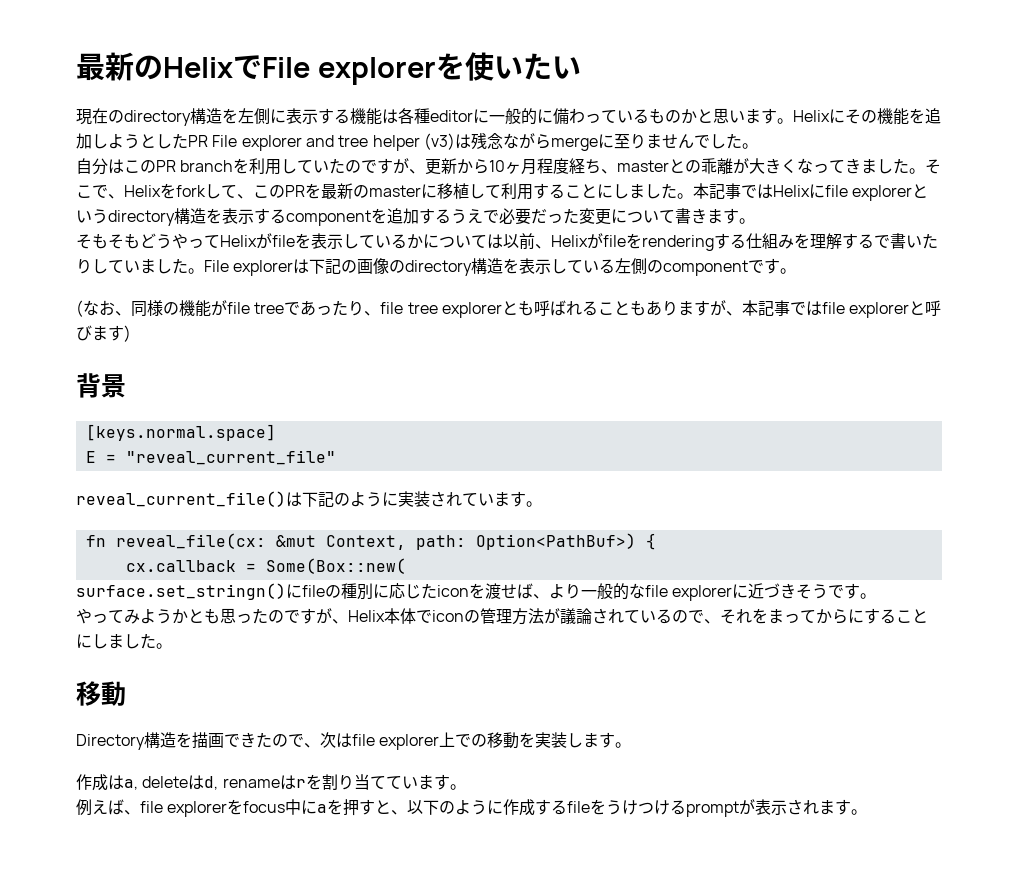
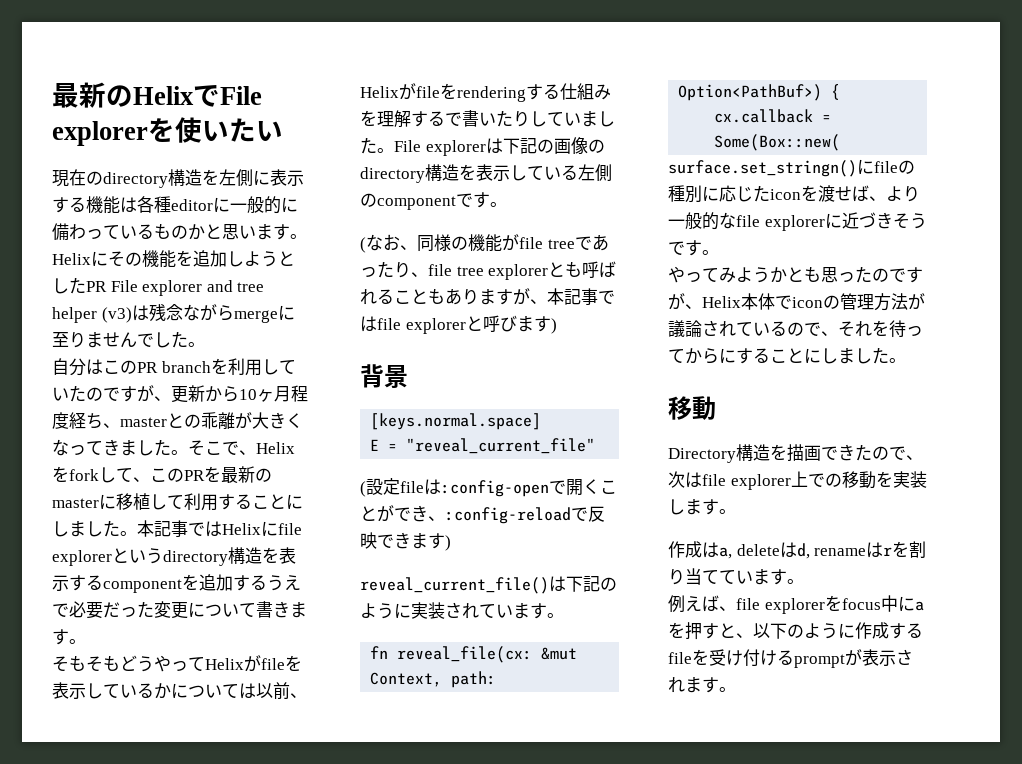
+ (設定fileは:config-openで開くことができ、:config-reloadで反映できます)
- やってみようかとも思ったのですが、Helix本体でiconの管理方法が議論されているので、それをまってからにすることにしました。
+ やってみようかとも思ったのですが、Helix本体でiconの管理方法が議論されているので、それを待ってからにすることにしました。
- 例えば、file explorerをfocus中にaを押すと、以下のように作成するfileをうけつけるpromptが表示されます。
+ 例えば、file explorerをfocus中にaを押すと、以下のように作成するfileを受け付けるpromptが表示されます。

